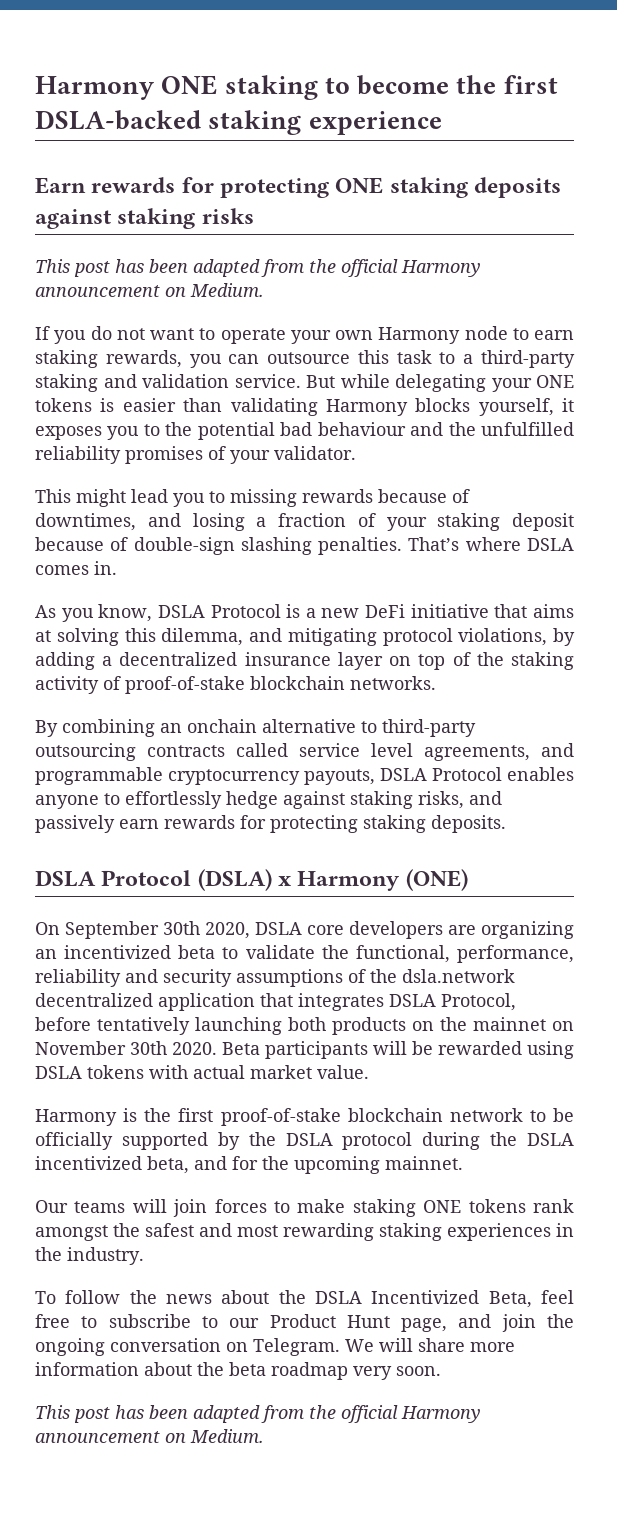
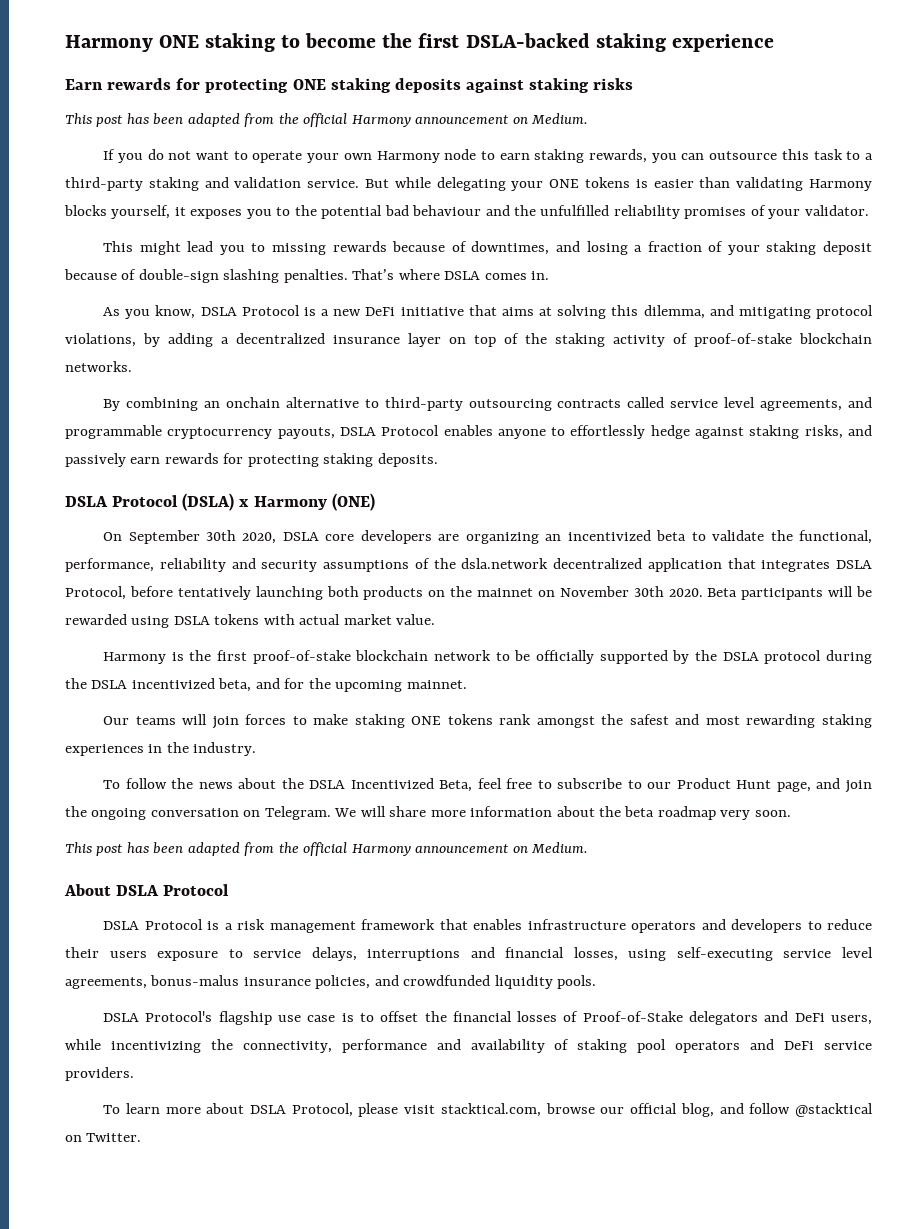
+ About DSLA Protocol
+ DSLA Protocol is a risk management framework that enables infrastructure operators and developers to reduce their users exposure to service delays, interruptions and financial losses, using self-executing service level agreements, bonus-malus insurance policies, and crowdfunded liquidity pools.
+ DSLA Protocol's flagship use case is to offset the financial losses of Proof-of-Stake delegators and DeFi users, while incentivizing the connectivity, performance and availability of staking pool operators and DeFi service providers.
+ To learn more about DSLA Protocol, please visit stacktical.com, browse our official blog, and follow @stacktical on Twitter.

